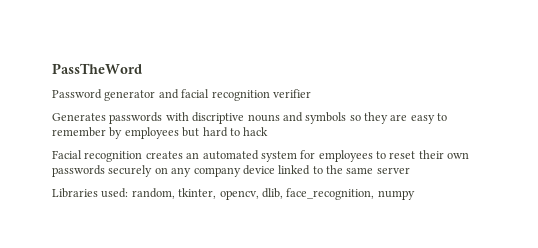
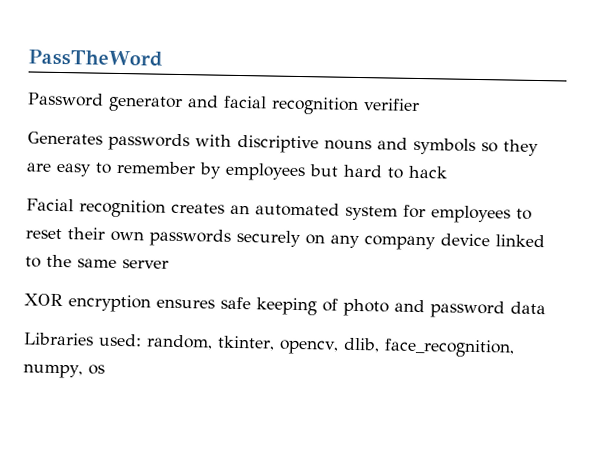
+ XOR encryption ensures safe keeping of photo and password data
- Libraries used: random, tkinter, opencv, dlib, face_recognition, numpy
+ Libraries used: random, tkinter, opencv, dlib, face_recognition, numpy, os

